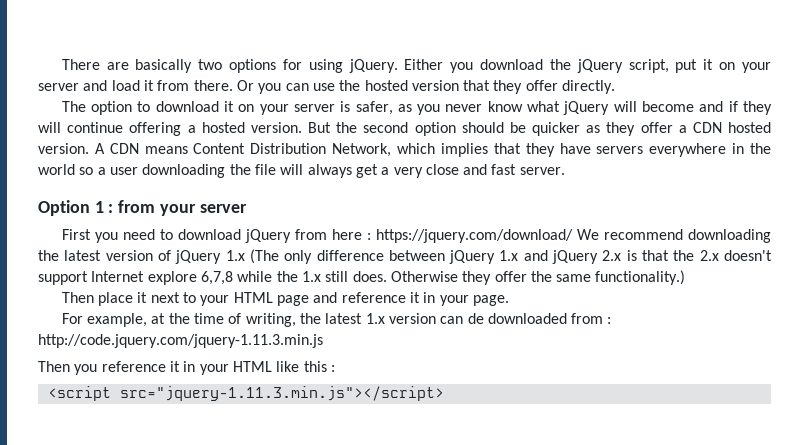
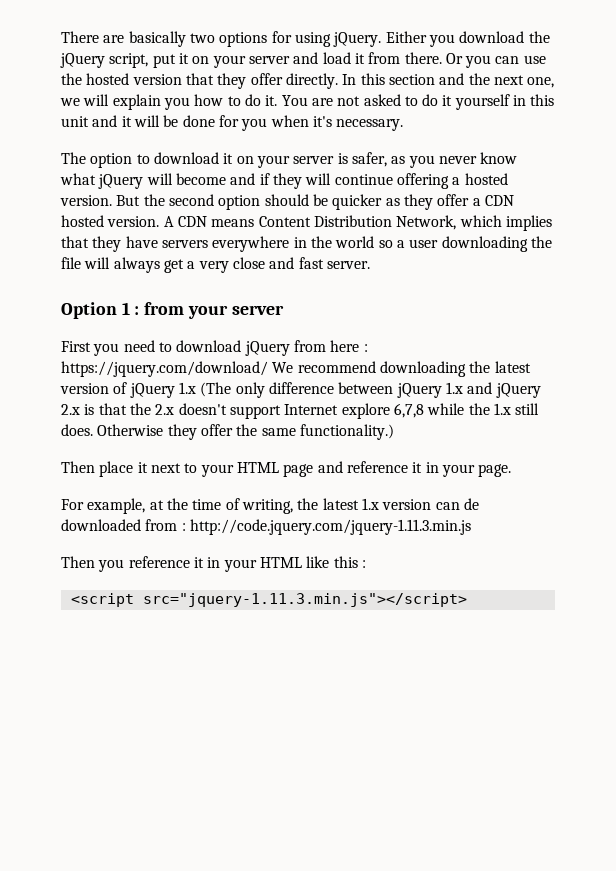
+ In this section and the next one, we will explain you how to do it. You are not asked to do it yourself in this unit and it will be done for you when it's necessary.

